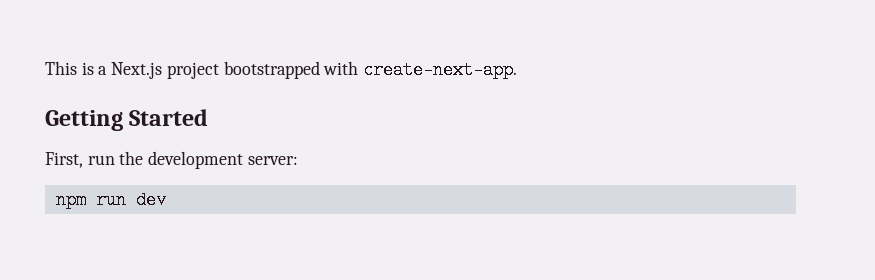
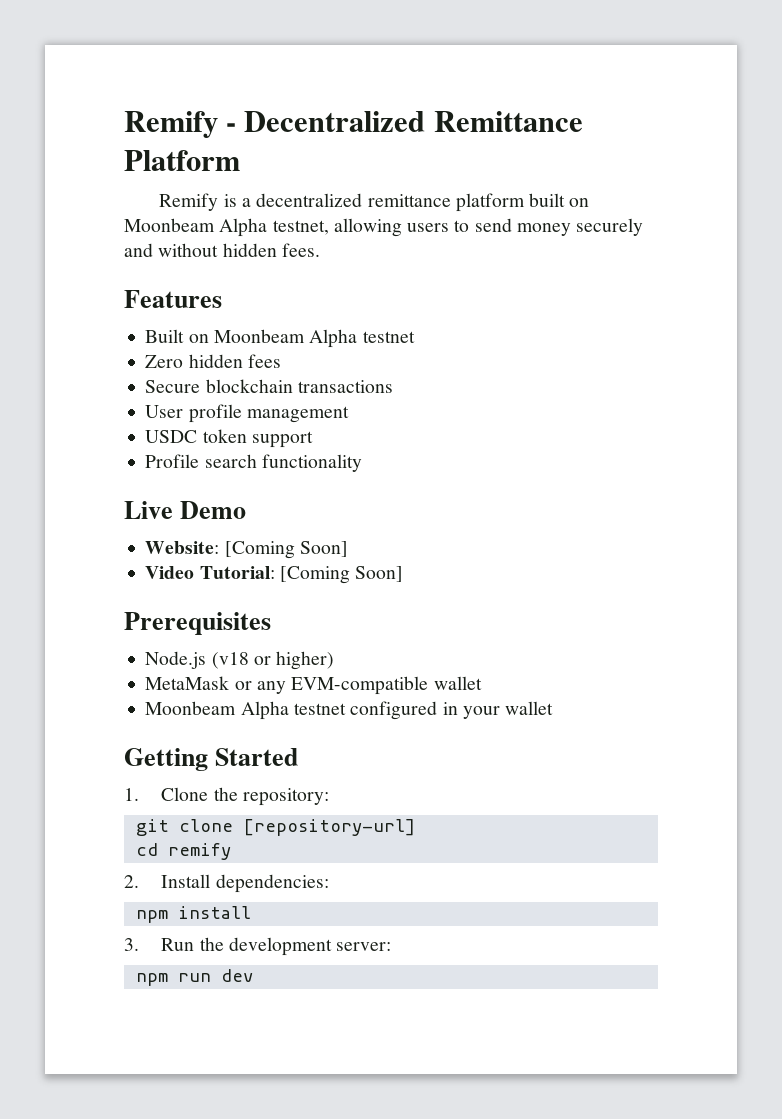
- This is a Next.js project bootstrapped with create-next-app.
+ Remify - Decentralized Remittance Platform
+ Remify is a decentralized remittance platform built on Moonbeam Alpha testnet, allowing users to send money securely and without hidden fees.
+ Features
+ Built on Moonbeam Alpha testnet
+ Zero hidden fees
+ Secure blockchain transactions
+ User profile management
+ USDC token support
+ Profile search functionality
+ Live Demo
+ Website: [Coming Soon]
+ Video Tutorial: [Coming Soon]
+ Prerequisites
+ Node.js (v18 or higher)
+ MetaMask or any EVM-compatible wallet
+ Moonbeam Alpha testnet configured in your wallet
  Getting Started
- First, run the development server:
+ 1. Clone the repository:
+ git clone [repository-url]
+ cd remify
+ 2. Install dependencies:
+ npm install
+ 3. Run the development server:

